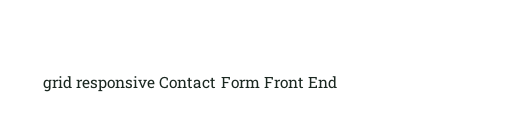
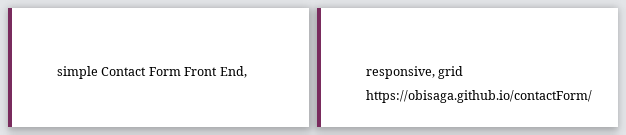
- grid responsive Contact Form Front End
+ simple Contact Form Front End, responsive, grid
+ https://obisaga.github.io/contactForm/

